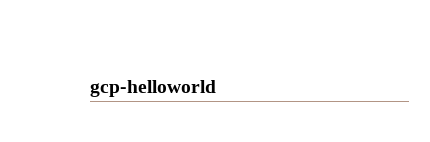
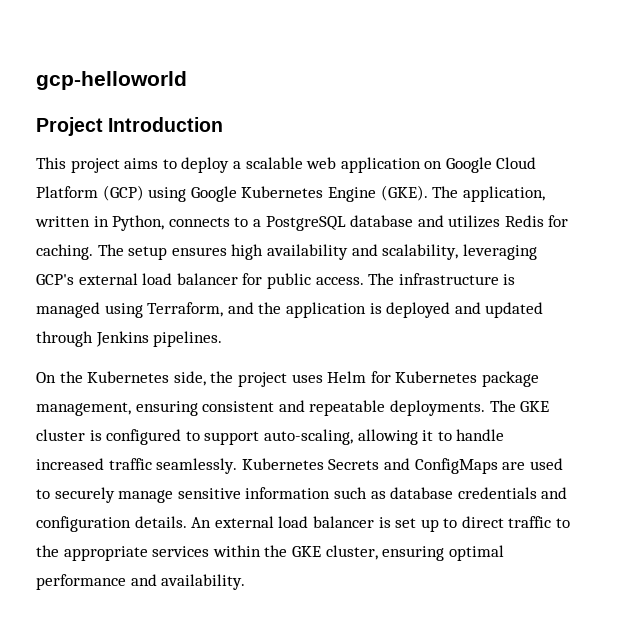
+ Project Introduction
+ This project aims to deploy a scalable web application on Google Cloud Platform (GCP) using Google Kubernetes Engine (GKE). The application, written in Python, connects to a PostgreSQL database and utilizes Redis for caching. The setup ensures high availability and scalability, leveraging GCP's external load balancer for public access. The infrastructure is managed using Terraform, and the application is deployed and updated through Jenkins pipelines.
+ On the Kubernetes side, the project uses Helm for Kubernetes package management, ensuring consistent and repeatable deployments. The GKE cluster is configured to support auto-scaling, allowing it to handle increased traffic seamlessly. Kubernetes Secrets and ConfigMaps are used to securely manage sensitive information such as database credentials and configuration details. An external load balancer is set up to direct traffic to the appropriate services within the GKE cluster, ensuring optimal performance and availability.

